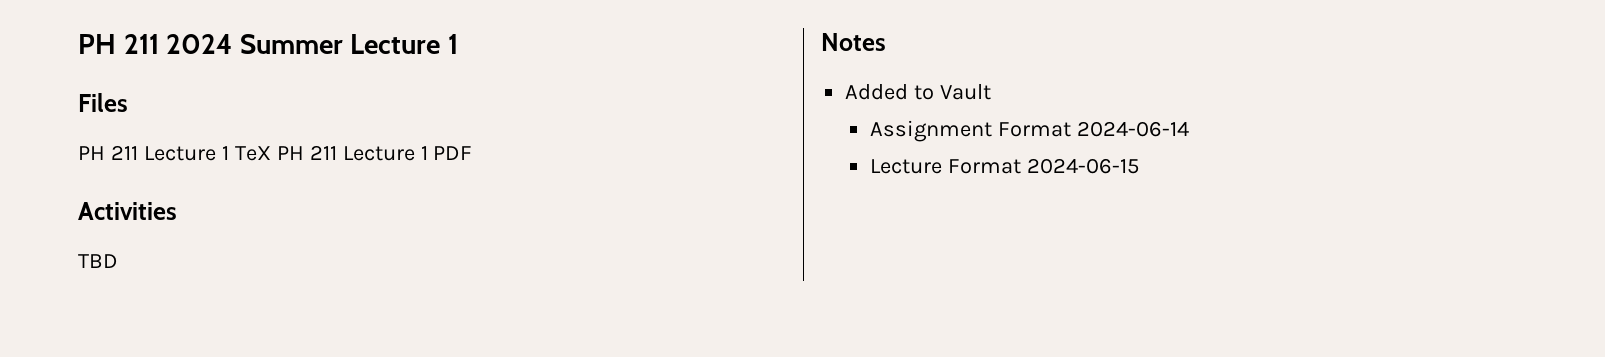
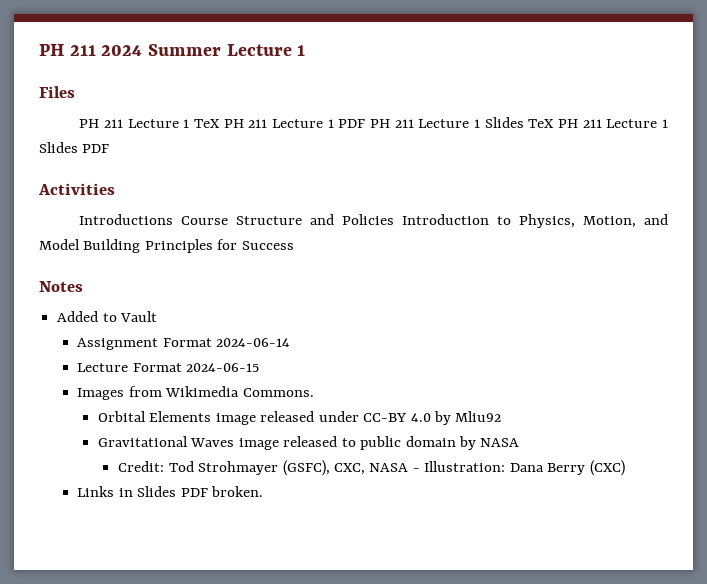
- PH 211 Lecture 1 TeX PH 211 Lecture 1 PDF
+ PH 211 Lecture 1 TeX PH 211 Lecture 1 PDF PH 211 Lecture 1 Slides TeX PH 211 Lecture 1 Slides PDF
  Activities
- TBD
+ Introductions Course Structure and Policies Introduction to Physics, Motion, and Model Building Principles for Success
+ Images from Wikimedia Commons.
+ Orbital Elements image released under CC-BY 4.0 by Mliu92
+ Gravitational Waves image released to public domain by NASA
+ Credit: Tod Strohmayer (GSFC), CXC, NASA - Illustration: Dana Berry (CXC)
+ Links in Slides PDF broken.

